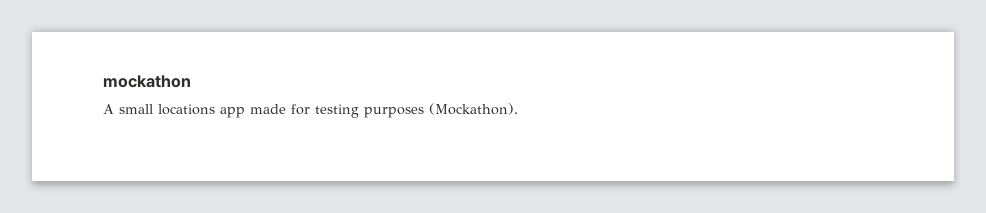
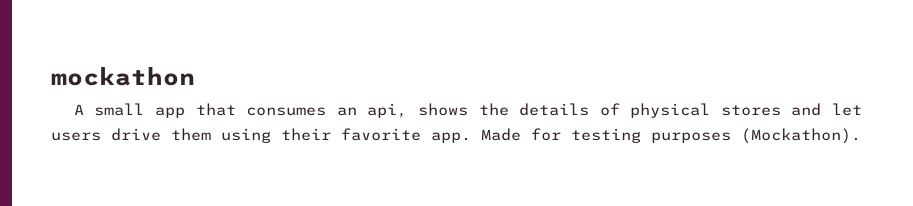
- A small locations app made for testing purposes (Mockathon).
+ A small app that consumes an api, shows the details of physical stores and let users drive them using their favorite app. Made for testing purposes (Mockathon).

